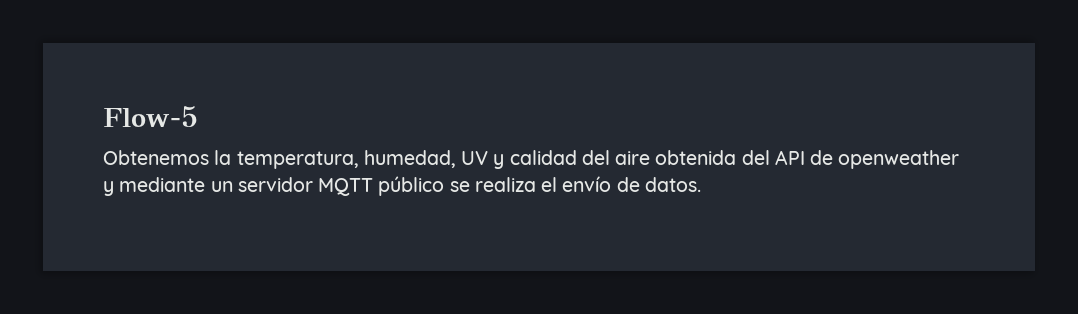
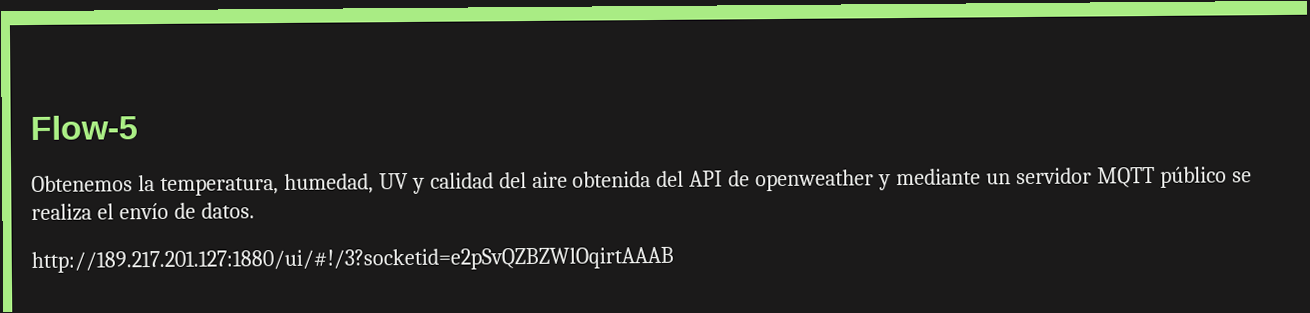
+ http://189.217.201.127:1880/ui/#!/3?socketid=e2pSvQZBZWlOqirtAAAB

